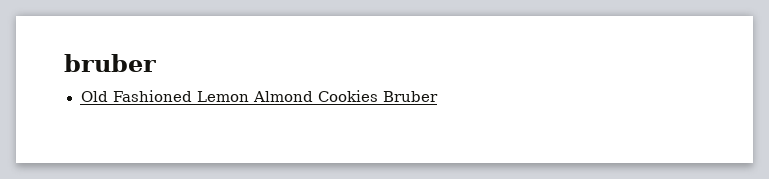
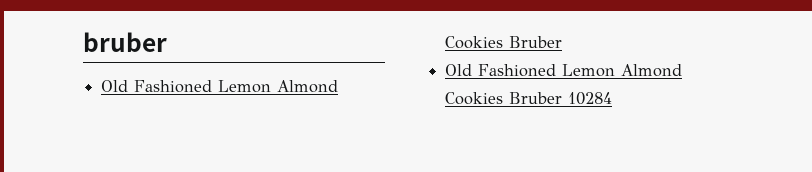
+ Old Fashioned Lemon Almond Cookies Bruber 10284

